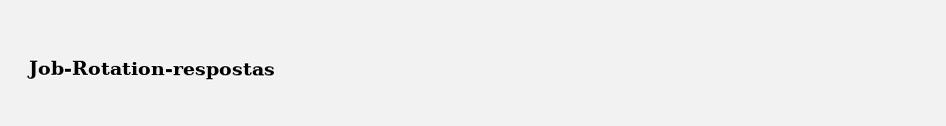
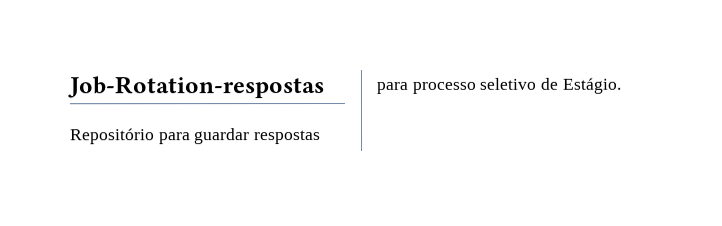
+ Repositório para guardar respostas para processo seletivo de Estágio.

